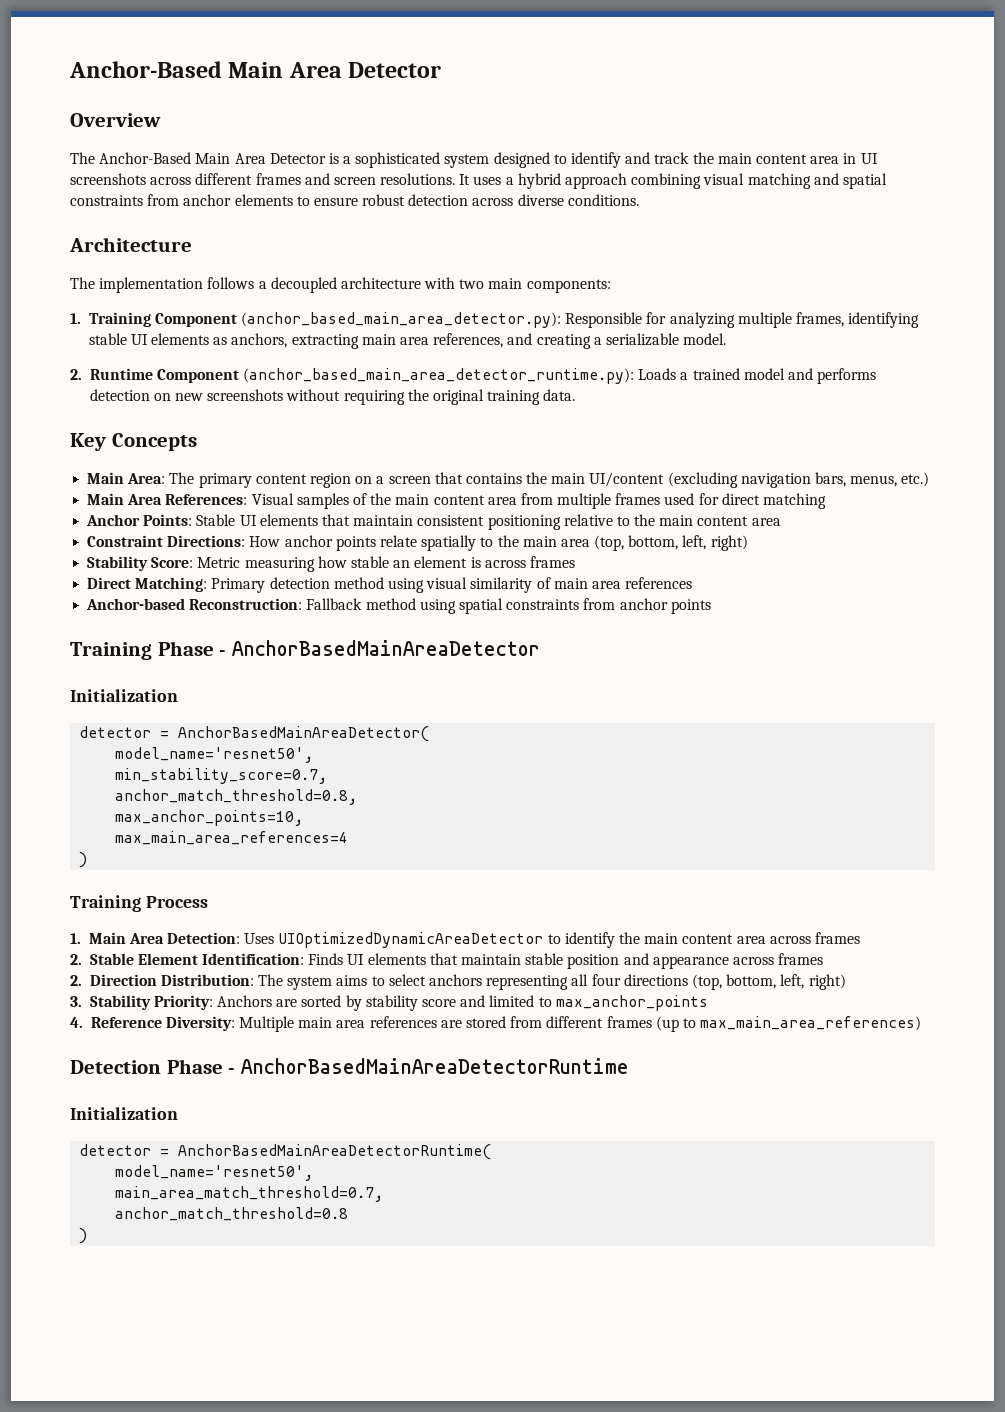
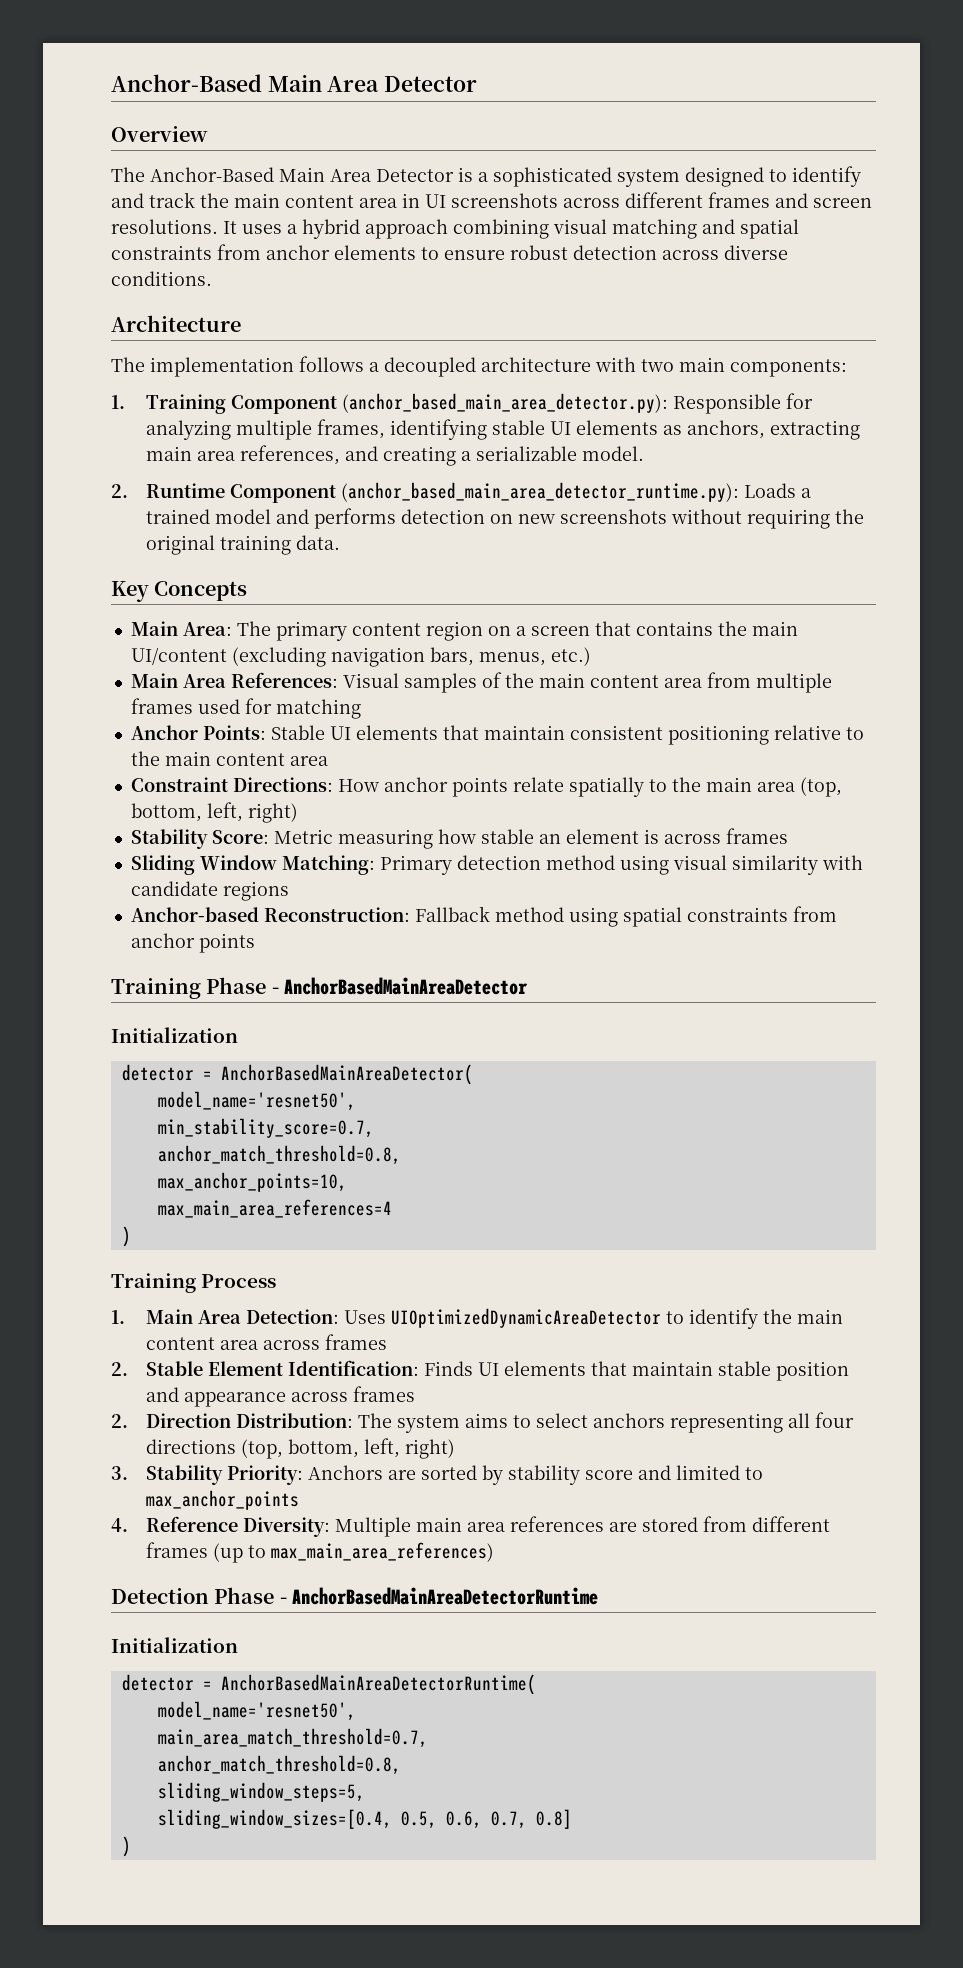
- Main Area References: Visual samples of the main content area from multiple frames used for direct matching
+ Main Area References: Visual samples of the main content area from multiple frames used for matching
- Direct Matching: Primary detection method using visual similarity of main area references
+ Sliding Window Matching: Primary detection method using visual similarity with candidate regions
  main_area_match_threshold=0.7,
- anchor_match_threshold=0.8
+ anchor_match_threshold=0.8,
+ sliding_window_steps=5,
+ sliding_window_sizes=[0.4, 0.5, 0.6, 0.7, 0.8]

